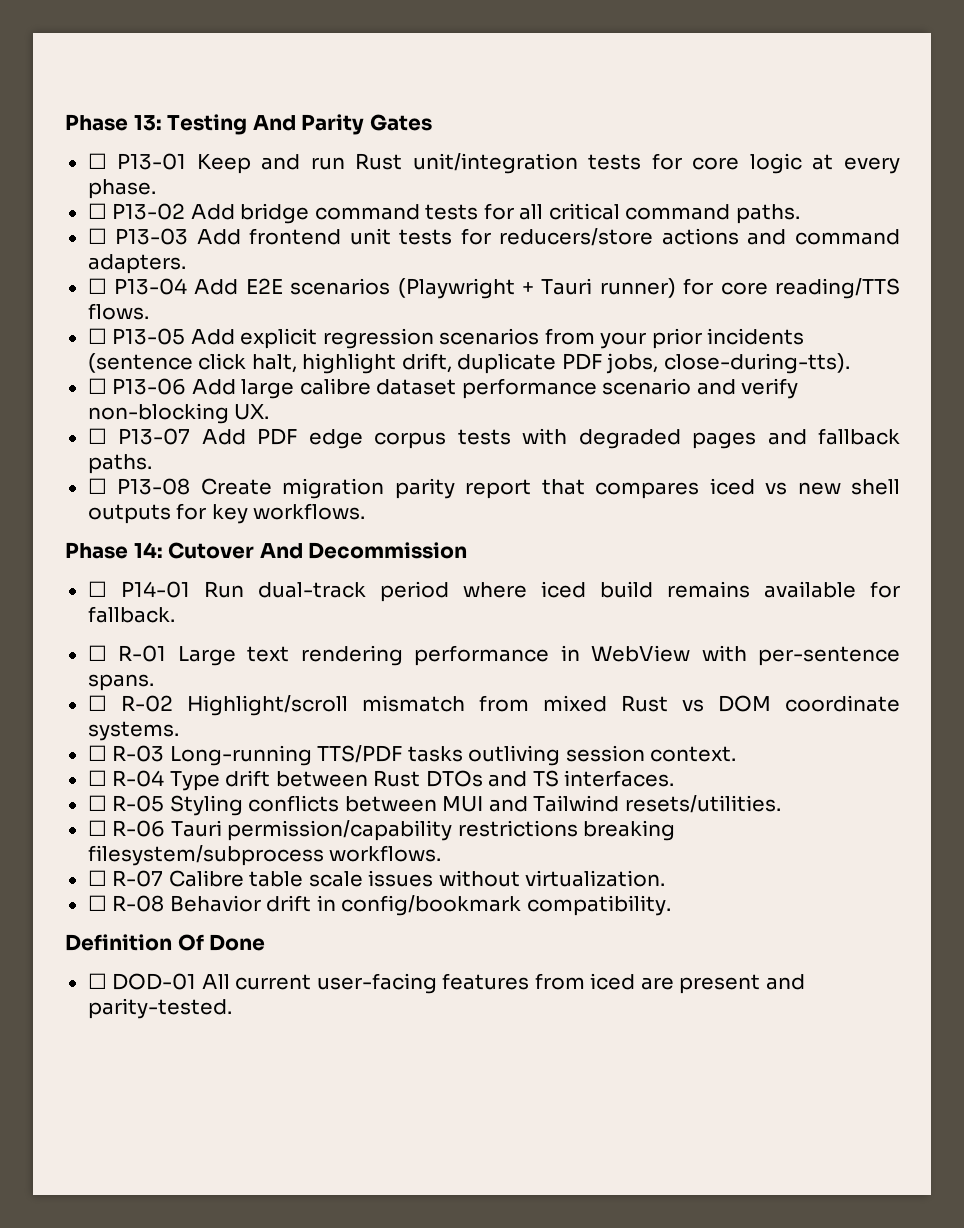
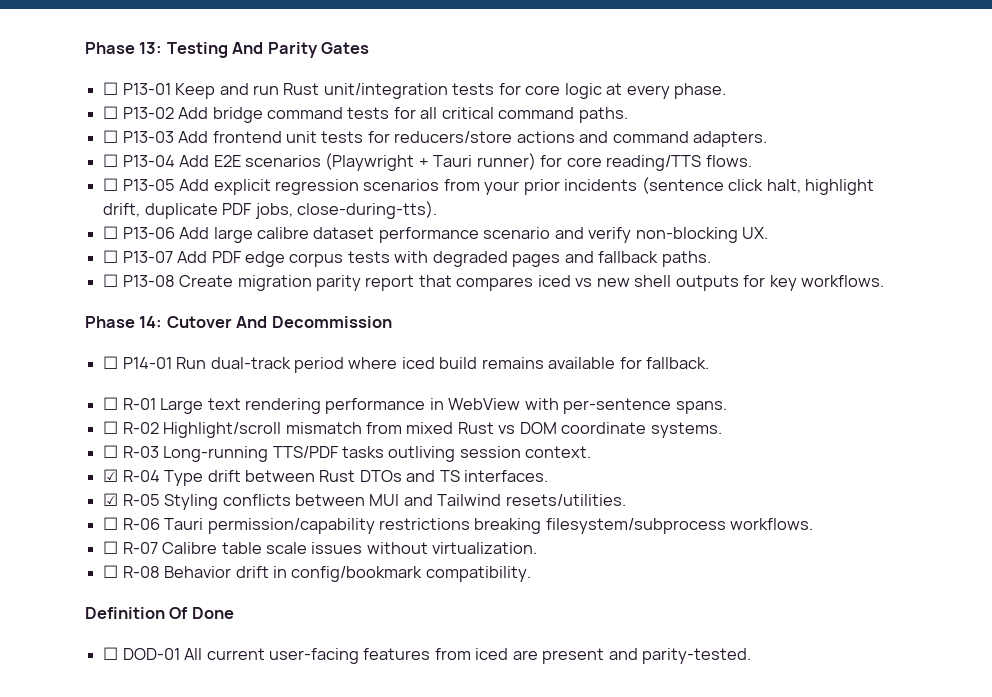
- ☐ R-04 Type drift between Rust DTOs and TS interfaces.
+ ☑ R-04 Type drift between Rust DTOs and TS interfaces.
- ☐ R-05 Styling conflicts between MUI and Tailwind resets/utilities.
+ ☑ R-05 Styling conflicts between MUI and Tailwind resets/utilities.

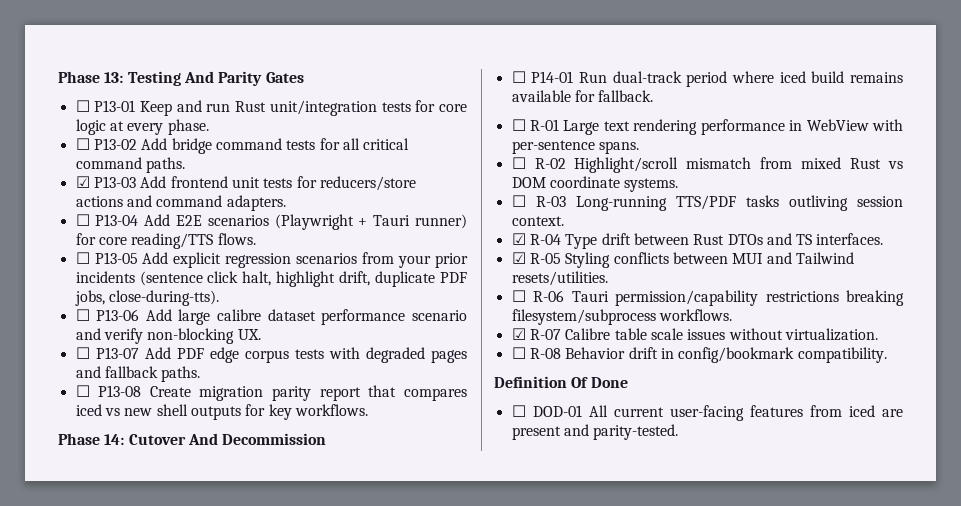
- ☐ P13-03 Add frontend unit tests for reducers/store actions and command adapters.
+ ☑ P13-03 Add frontend unit tests for reducers/store actions and command adapters.
- ☐ R-07 Calibre table scale issues without virtualization.
+ ☑ R-07 Calibre table scale issues without virtualization.

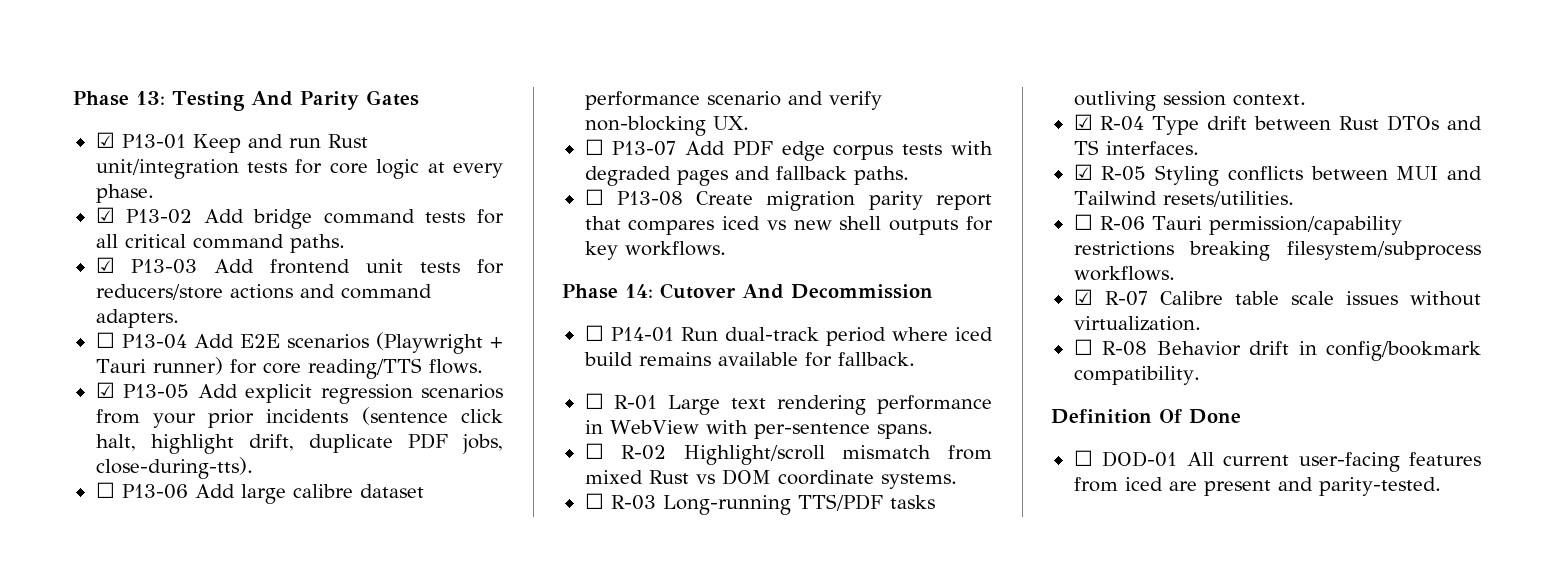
- ☐ P13-01 Keep and run Rust unit/integration tests for core logic at every phase.
+ ☑ P13-01 Keep and run Rust unit/integration tests for core logic at every phase.
- ☐ P13-02 Add bridge command tests for all critical command paths.
+ ☑ P13-02 Add bridge command tests for all critical command paths.
- ☐ P13-05 Add explicit regression scenarios from your prior incidents (sentence click halt, highlight drift, duplicate PDF jobs, close-during-tts).
+ ☑ P13-05 Add explicit regression scenarios from your prior incidents (sentence click halt, highlight drift, duplicate PDF jobs, close-during-tts).

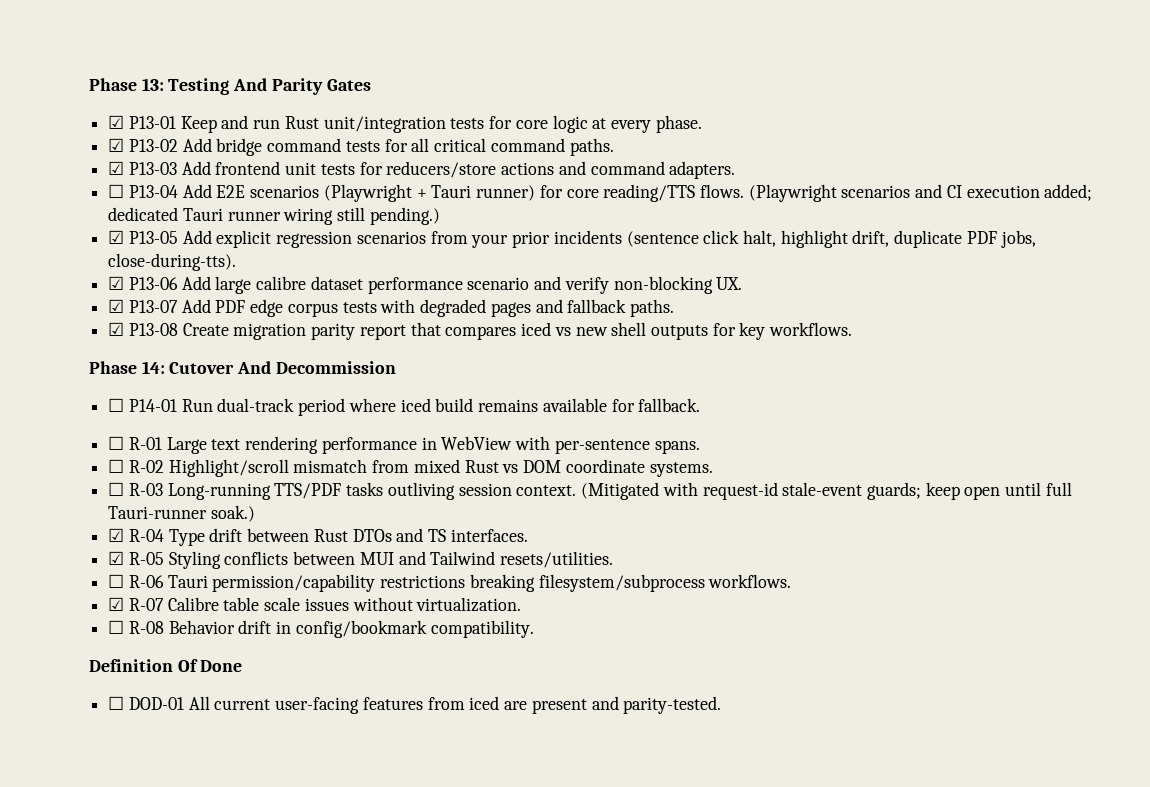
+ (Playwright scenarios and CI execution added; dedicated Tauri runner wiring still pending.)
- ☐ P13-06 Add large calibre dataset performance scenario and verify non-blocking UX.
+ ☑ P13-06 Add large calibre dataset performance scenario and verify non-blocking UX.
- ☐ P13-07 Add PDF edge corpus tests with degraded pages and fallback paths.
+ ☑ P13-07 Add PDF edge corpus tests with degraded pages and fallback paths.
- ☐ P13-08 Create migration parity report that compares iced vs new shell outputs for key workflows.
+ ☑ P13-08 Create migration parity report that compares iced vs new shell outputs for key workflows.
+ (Mitigated with request-id stale-event guards; keep open until full Tauri-runner soak.)

